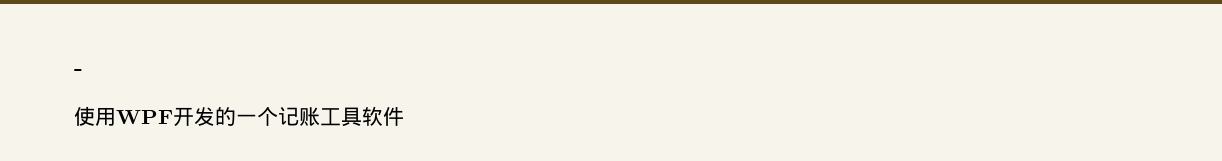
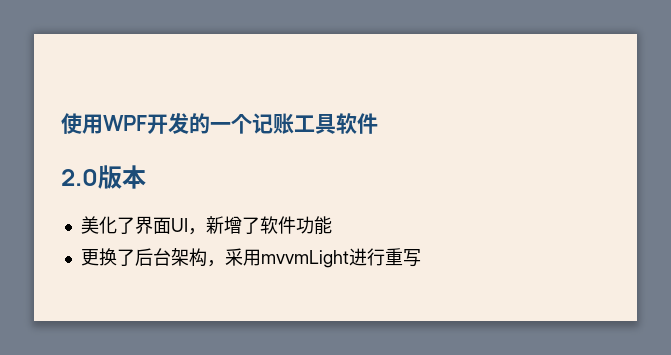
- -
+ 2.0版本
+ 美化了界面UI，新增了软件功能
+ 更换了后台架构，采用mvvmLight进行重写

